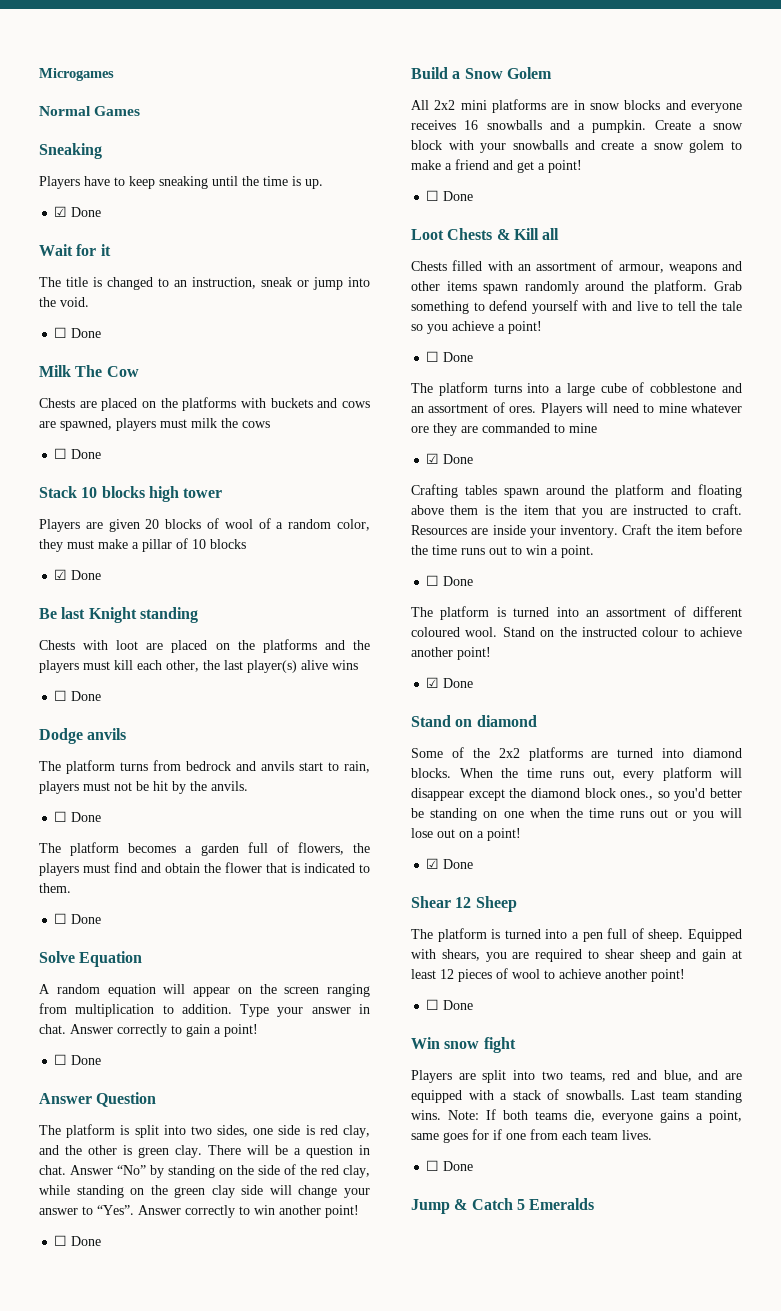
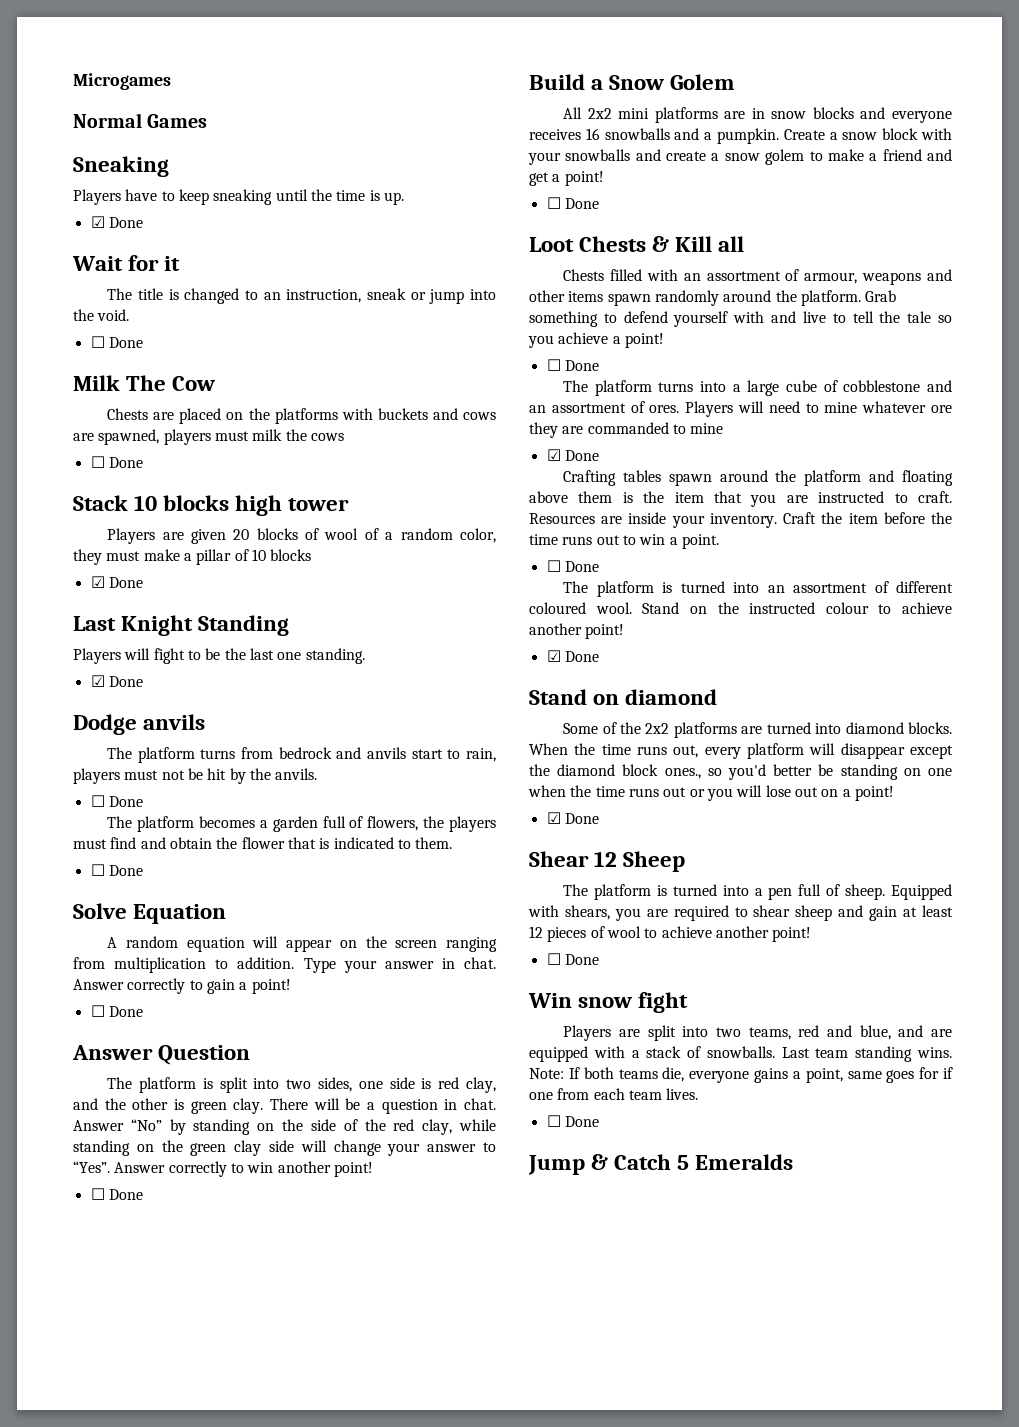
- Be last Knight standing
- Chests with loot are placed on the platforms and the players must kill each other, the last player(s) alive wins
- ☐ Done
+ Last Knight Standing
+ Players will fight to be the last one standing.
+ ☑ Done

